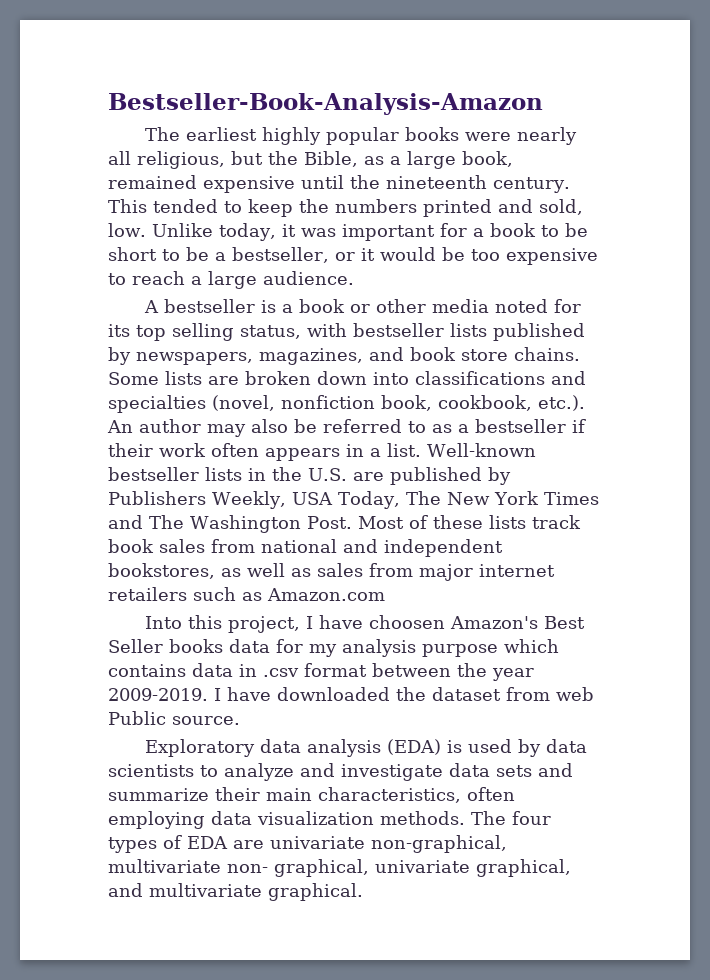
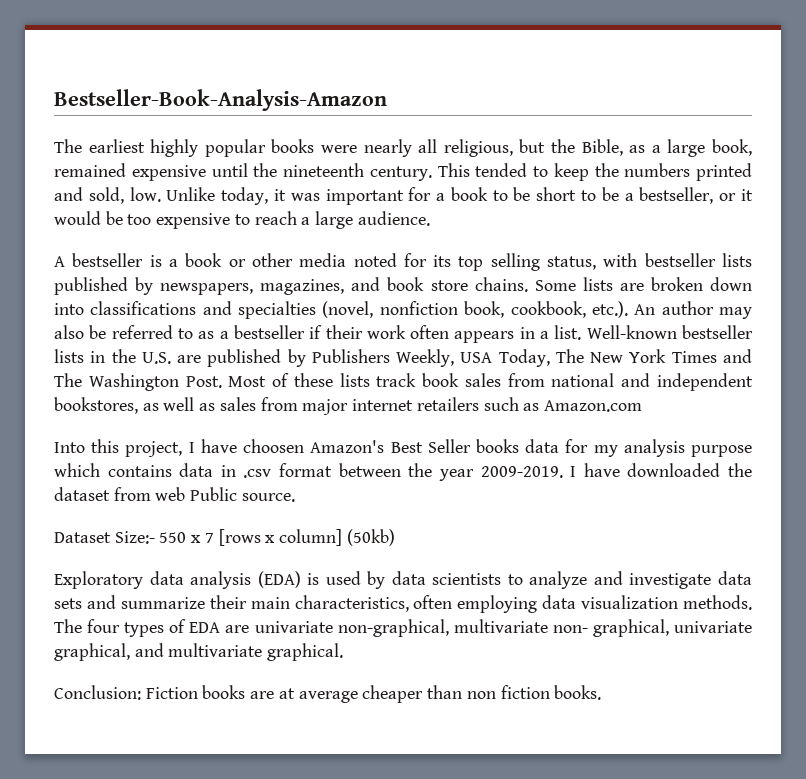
+ Dataset Size:- 550 x 7 [rows x column] (50kb)
+ Conclusion: Fiction books are at average cheaper than non fiction books.

